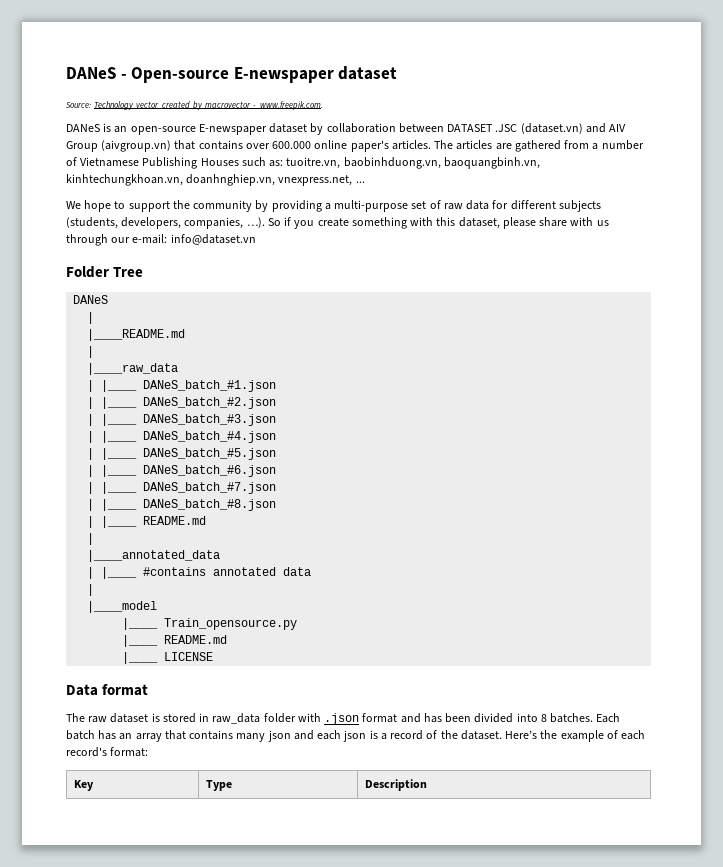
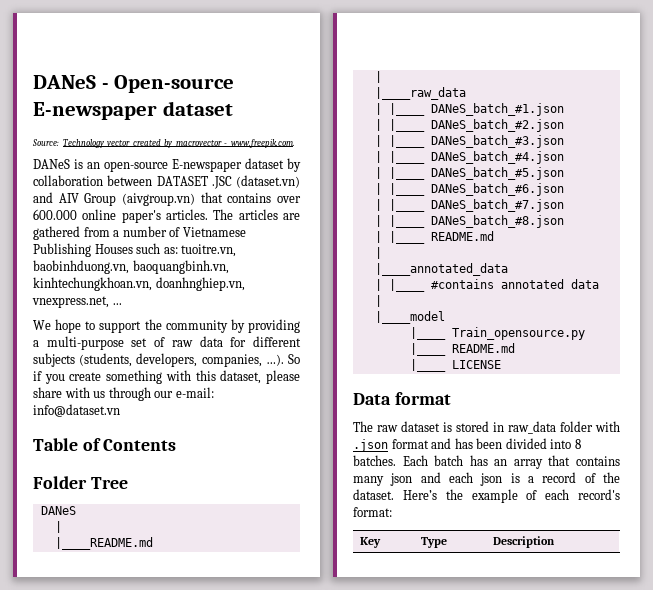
+ Table of Contents

